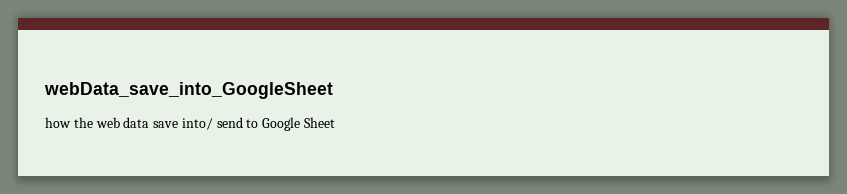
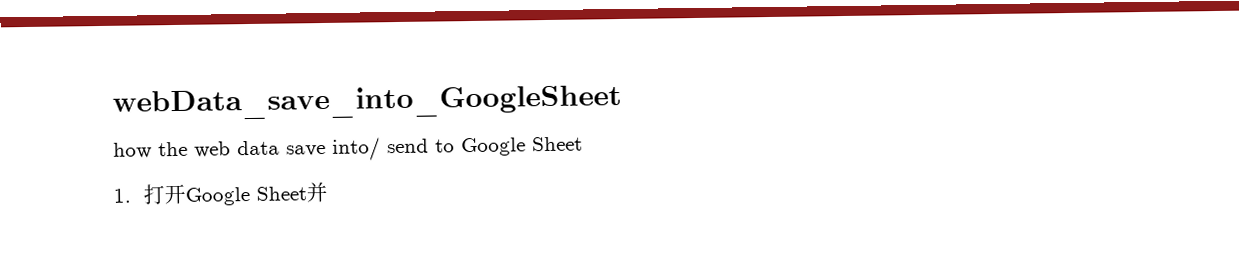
+ 1.打开Google Sheet并

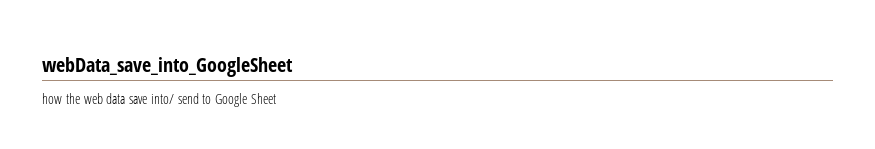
- 1.打开Google Sheet并

